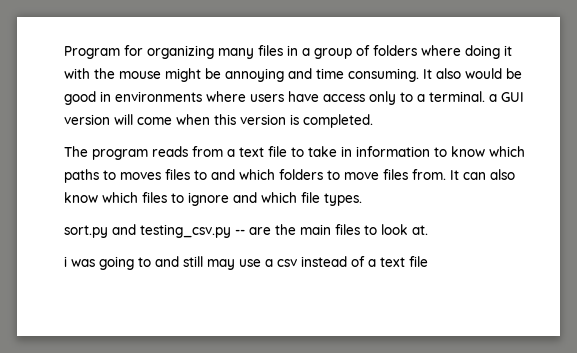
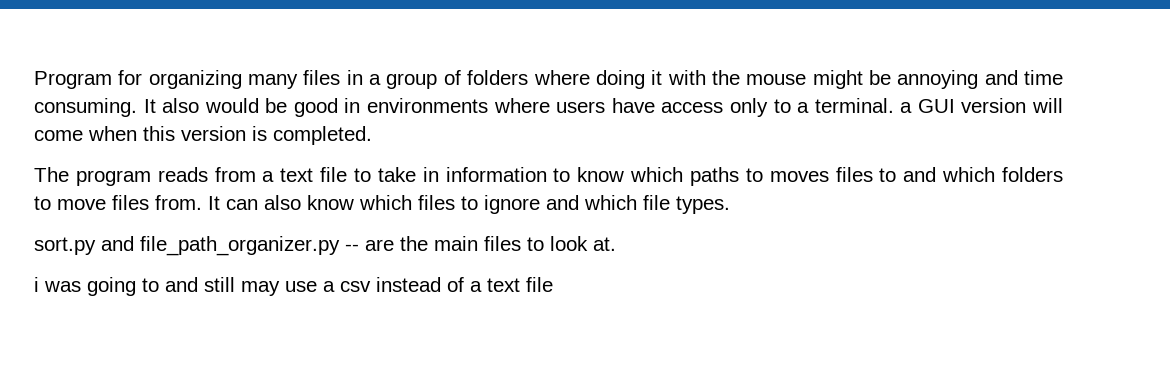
- sort.py and testing_csv.py -- are the main files to look at.
+ sort.py and file_path_organizer.py -- are the main files to look at.

